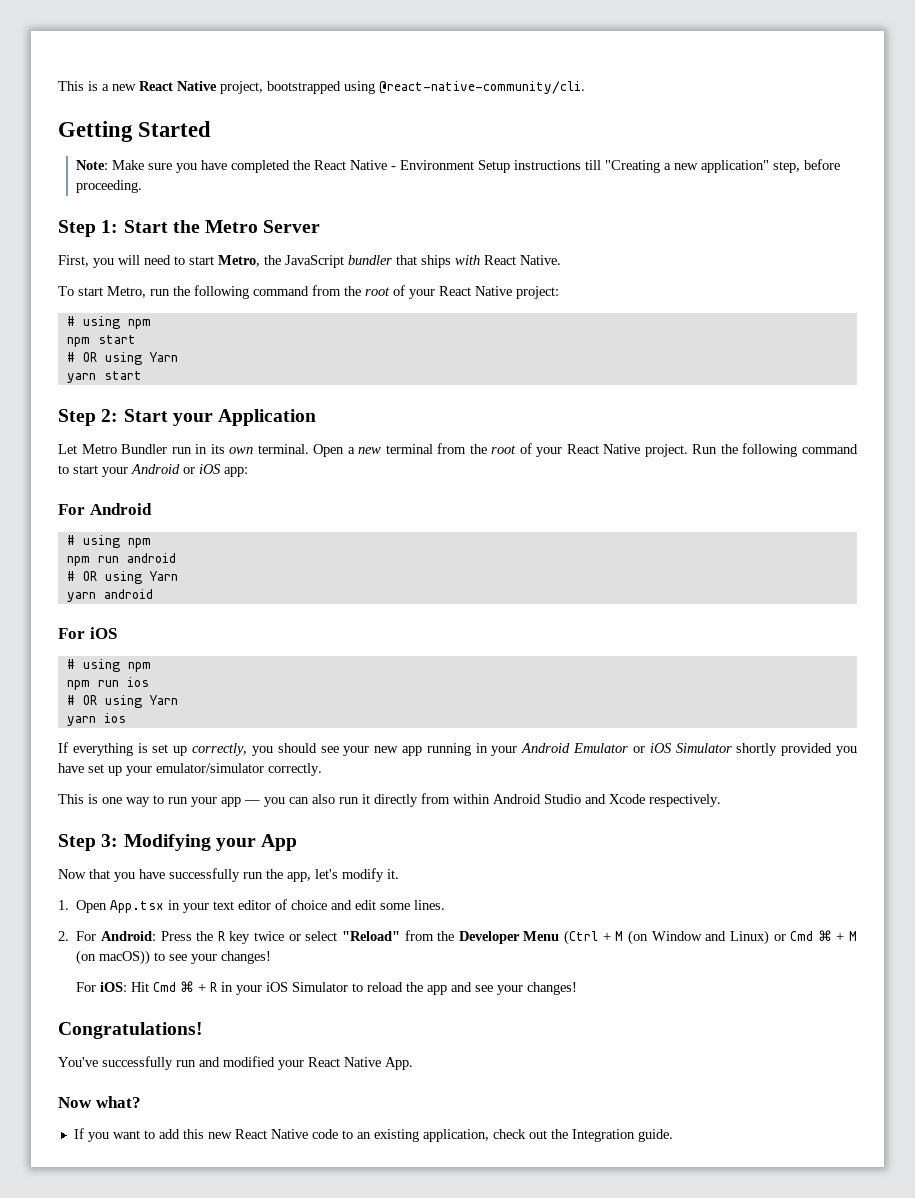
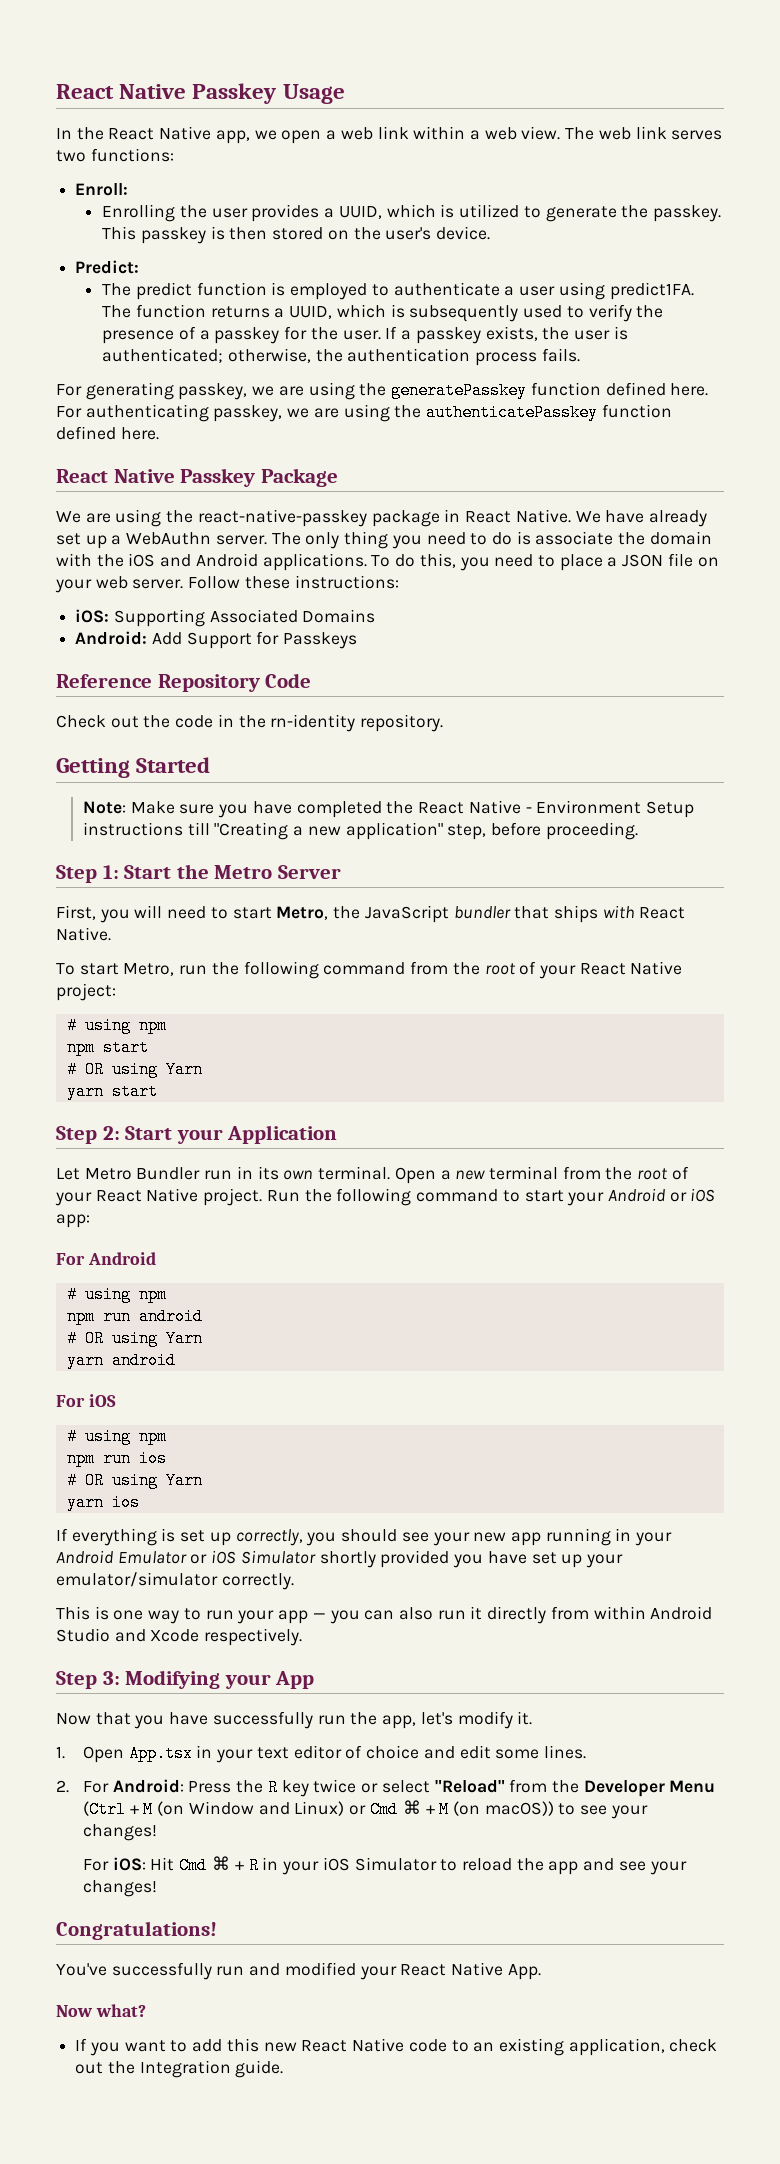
- This is a new React Native project, bootstrapped using @react-native-community/cli.
+ React Native Passkey Usage
+ In the React Native app, we open a web link within a web view. The web link serves two functions:
+ Enroll:
+ Enrolling the user provides a UUID, which is utilized to generate the passkey. This passkey is then stored on the user's device.
+ Predict:
+ The predict function is employed to authenticate a user using predict1FA. The function returns a UUID, which is subsequently used to verify the presence of a passkey for the user. If a passkey exists, the user is authenticated; otherwise, the authentication process fails.
+ For generating passkey, we are using the generatePasskey function defined here. For authenticating passkey, we are using the authenticatePasskey function defined here.
+ React Native Passkey Package
+ We are using the react-native-passkey package in React Native. We have already set up a WebAuthn server. The only thing you need to do is associate the domain with the iOS and Android applications. To do this, you need to place a JSON file on your web server. Follow these instructions:
+ iOS: Supporting Associated Domains
+ Android: Add Support for Passkeys
+ Reference Repository Code
+ Check out the code in the rn-identity repository.

